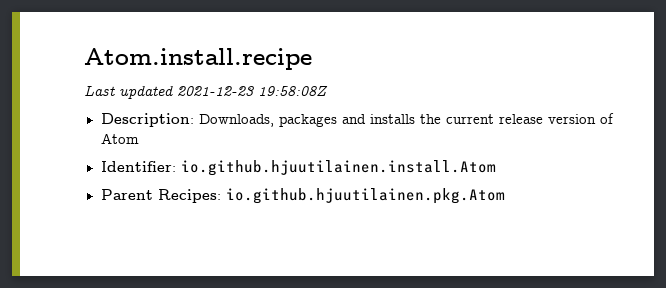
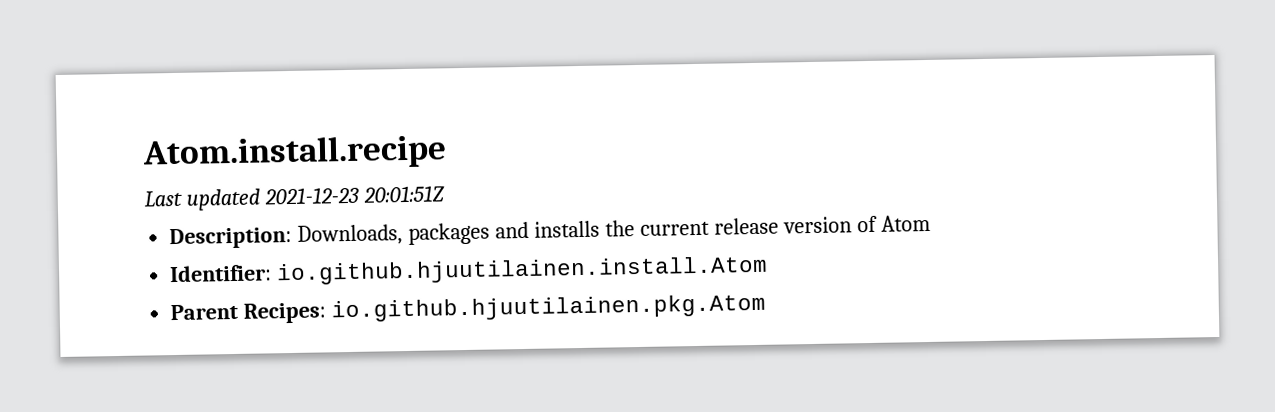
- Last updated 2021-12-23 19:58:08Z
+ Last updated 2021-12-23 20:01:51Z

